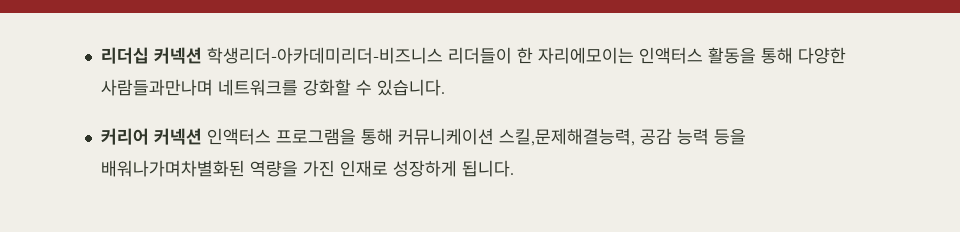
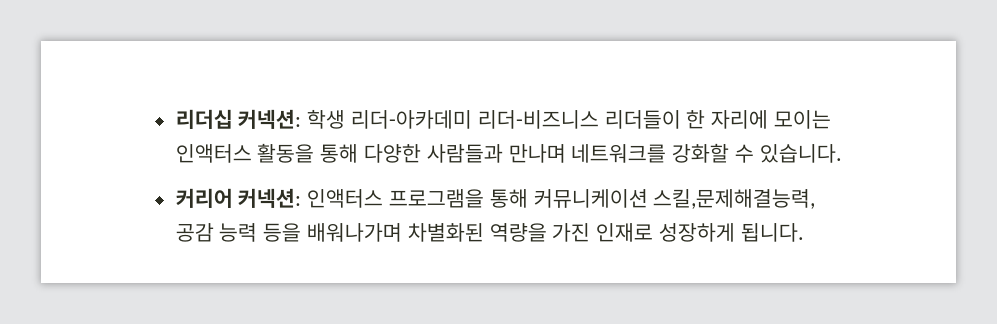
- 리더십 커넥션 학생리더-아카데미리더-비즈니스 리더들이 한 자리에모이는 인액터스 활동을 통해 다양한 사람들과만나며 네트워크를 강화할 수 있습니다.
+ 리더십 커넥션: 학생 리더-아카데미 리더-비즈니스 리더들이 한 자리에 모이는 인액터스 활동을 통해 다양한 사람들과 만나며 네트워크를 강화할 수 있습니다.
- 커리어 커넥션 인액터스 프로그램을 통해 커뮤니케이션 스킬,문제해결능력, 공감 능력 등을 배워나가며차별화된 역량을 가진 인재로 성장하게 됩니다.
+ 커리어 커넥션: 인액터스 프로그램을 통해 커뮤니케이션 스킬,문제해결능력, 공감 능력 등을 배워나가며 차별화된 역량을 가진 인재로 성장하게 됩니다.

